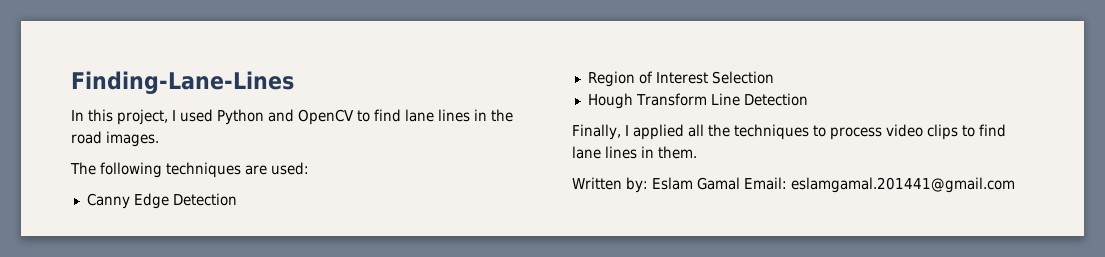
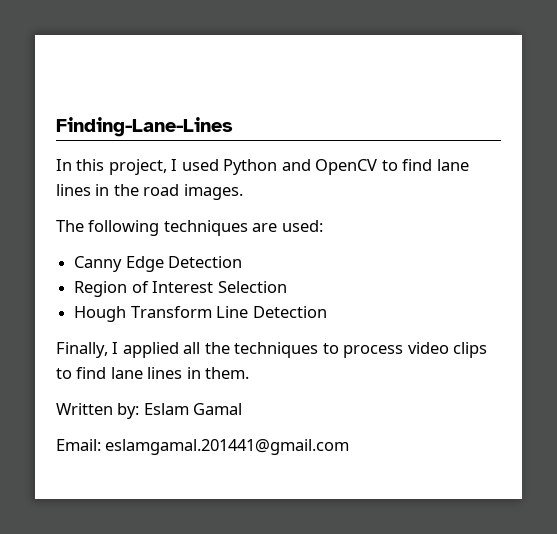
- Written by: Eslam Gamal Email: eslamgamal.201441@gmail.com
+ Written by: Eslam Gamal
+ Email: eslamgamal.201441@gmail.com

